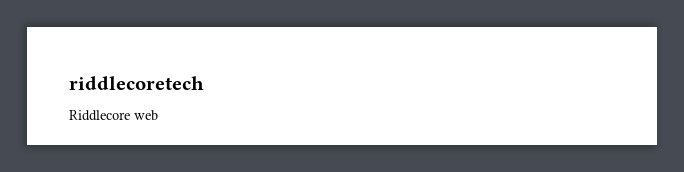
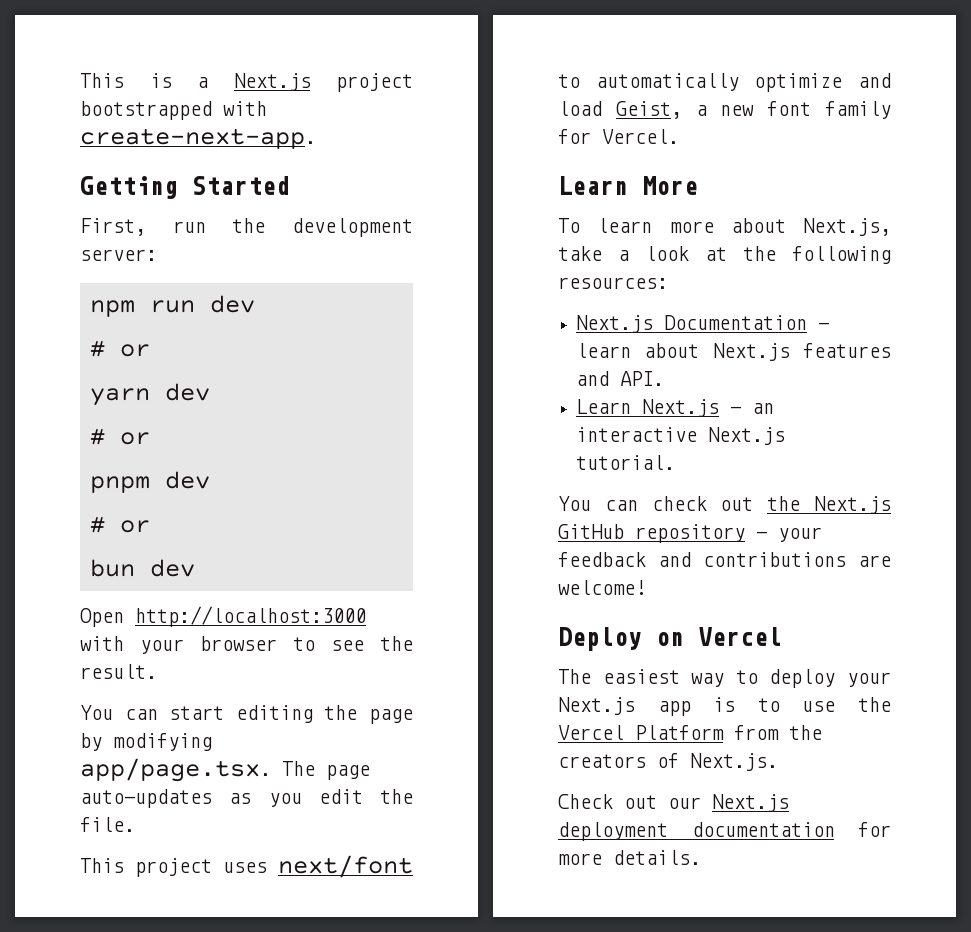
- riddlecoretech
- Riddlecore web
+ This is a Next.js project bootstrapped with create-next-app.
+ Getting Started
+ First, run the development server:
+ npm run dev
+ # or
+ yarn dev
+ # or
+ pnpm dev
+ # or
+ bun dev
+ Open http://localhost:3000 with your browser to see the result.
+ You can start editing the page by modifying app/page.tsx. The page auto-updates as you edit the file.
+ This project uses next/font to automatically optimize and load Geist, a new font family for Vercel.
+ Learn More
+ To learn more about Next.js, take a look at the following resources:
+ Next.js Documentation - learn about Next.js features and API.
+ Learn Next.js - an interactive Next.js tutorial.
+ You can check out the Next.js GitHub repository - your feedback and contributions are welcome!
+ Deploy on Vercel
+ The easiest way to deploy your Next.js app is to use the Vercel Platform from the creators of Next.js.
+ Check out our Next.js deployment documentation for more details.

